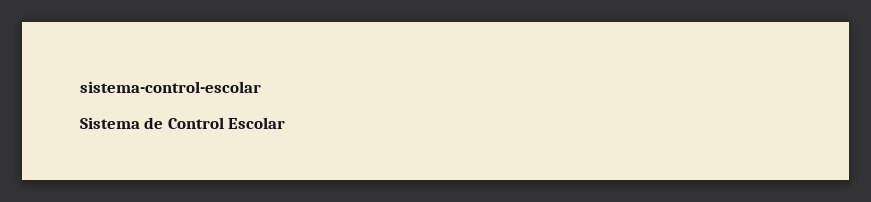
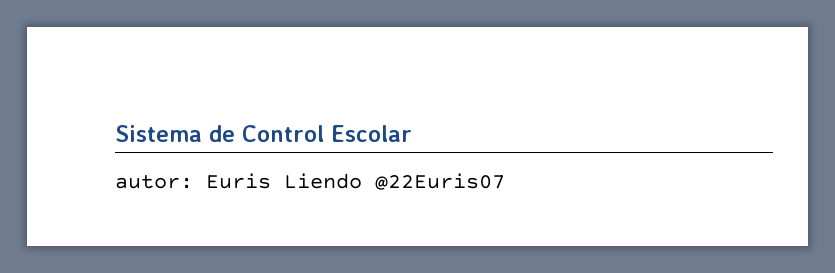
- sistema-control-escolar
+ autor: Euris Liendo @22Euris07

